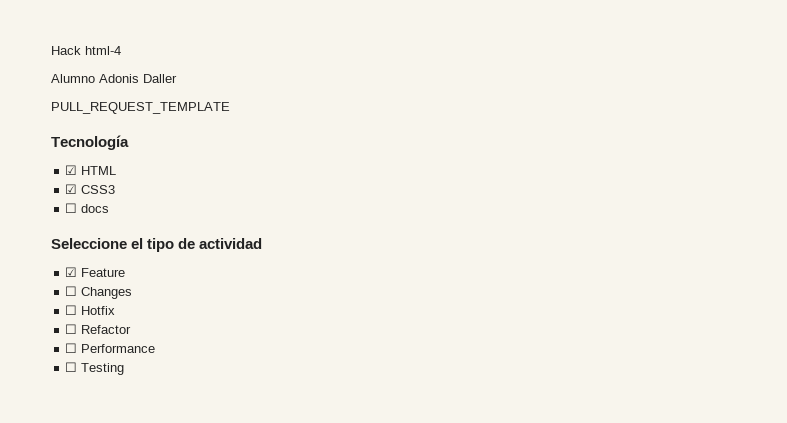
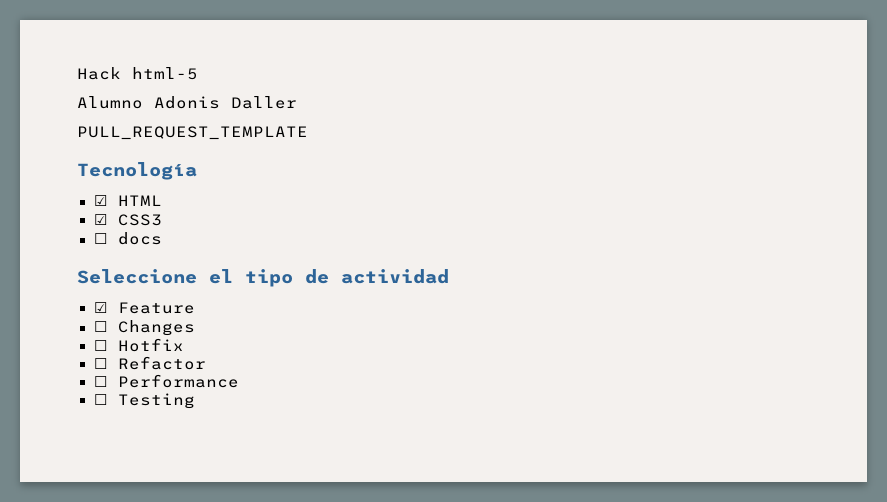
- Hack html-4
+ Hack html-5

